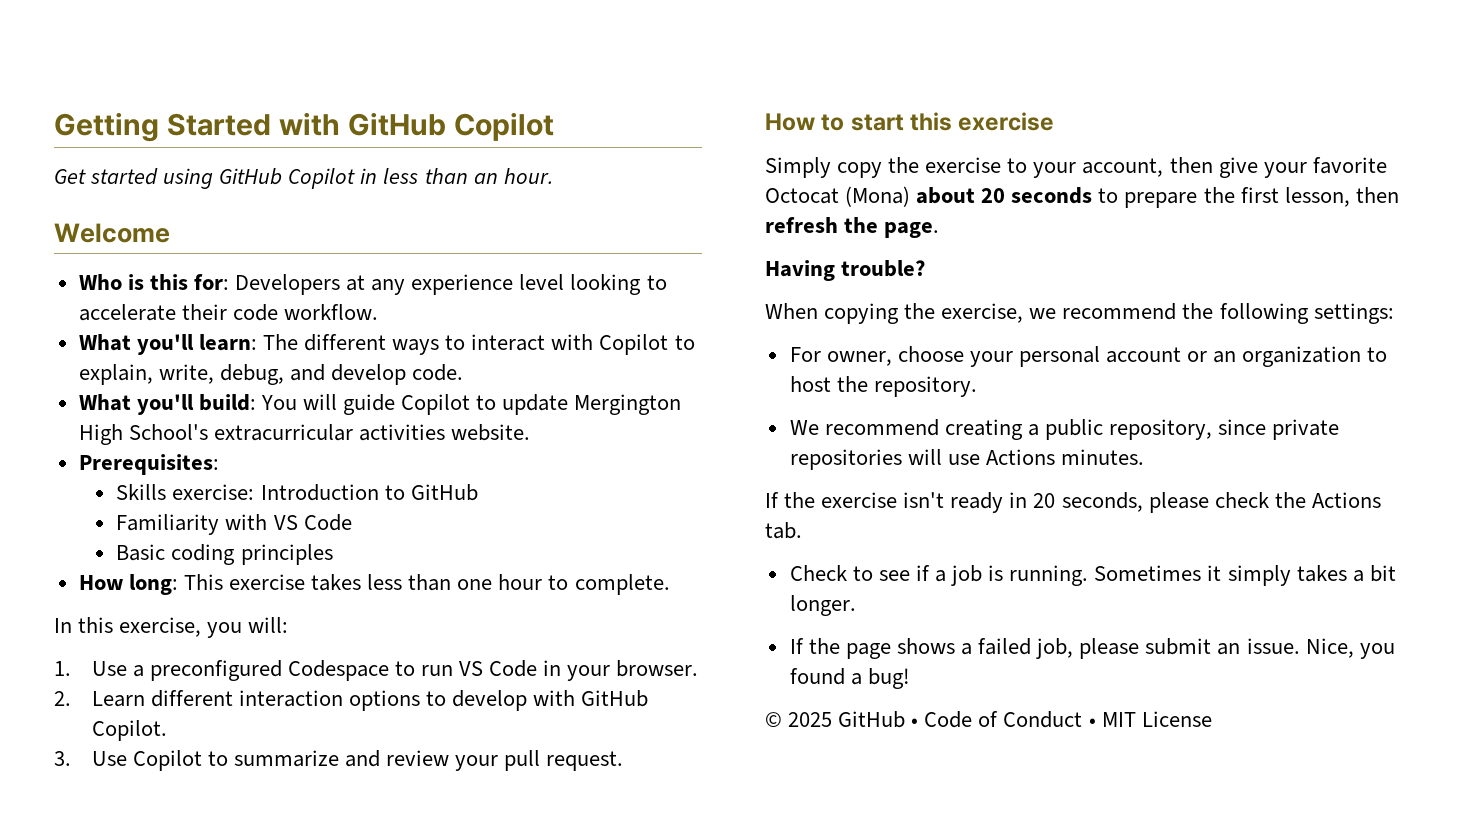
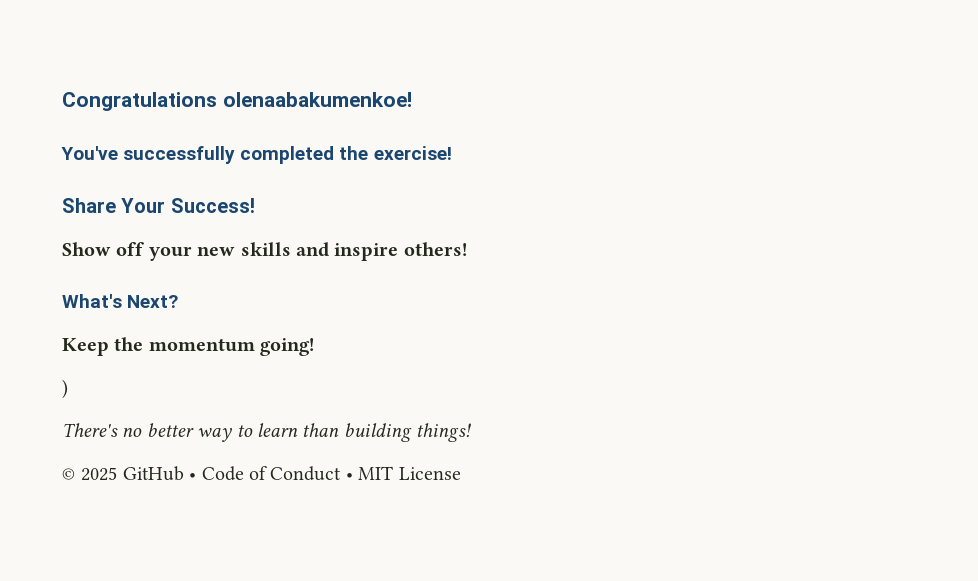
- Getting Started with GitHub Copilot
- Get started using GitHub Copilot in less than an hour.
- Welcome
- Who is this for: Developers at any experience level looking to accelerate their code workflow.
- What you'll learn: The different ways to interact with Copilot to explain, write, debug, and develop code.
- What you'll build: You will guide Copilot to update Mergington High School's extracurricular activities website.
- Prerequisites:
- Skills exercise: Introduction to GitHub
- Familiarity with VS Code
- Basic coding principles
- How long: This exercise takes less than one hour to complete.
- In this exercise, you will:
- 1. Use a preconfigured Codespace to run VS Code in your browser.
- 2. Learn different interaction options to develop with GitHub Copilot.
- 3. Use Copilot to summarize and review your pull request.
- How to start this exercise
- Simply copy the exercise to your account, then give your favorite Octocat (Mona) about 20 seconds to prepare the first lesson, then refresh the page.
- Having trouble?
- When copying the exercise, we recommend the following settings:
- For owner, choose your personal account or an organization to host the repository.
- We recommend creating a public repository, since private repositories will use Actions minutes.
- If the exercise isn't ready in 20 seconds, please check the Actions tab.
- Check to see if a job is running. Sometimes it simply takes a bit longer.
- If the page shows a failed job, please submit an issue. Nice, you found a bug!
+ Congratulations olenaabakumenkoe!
+ You've successfully completed the exercise!
+ Share Your Success!
+ Show off your new skills and inspire others!
+ What's Next?
+ Keep the momentum going!
+ )
+ There's no better way to learn than building things!

